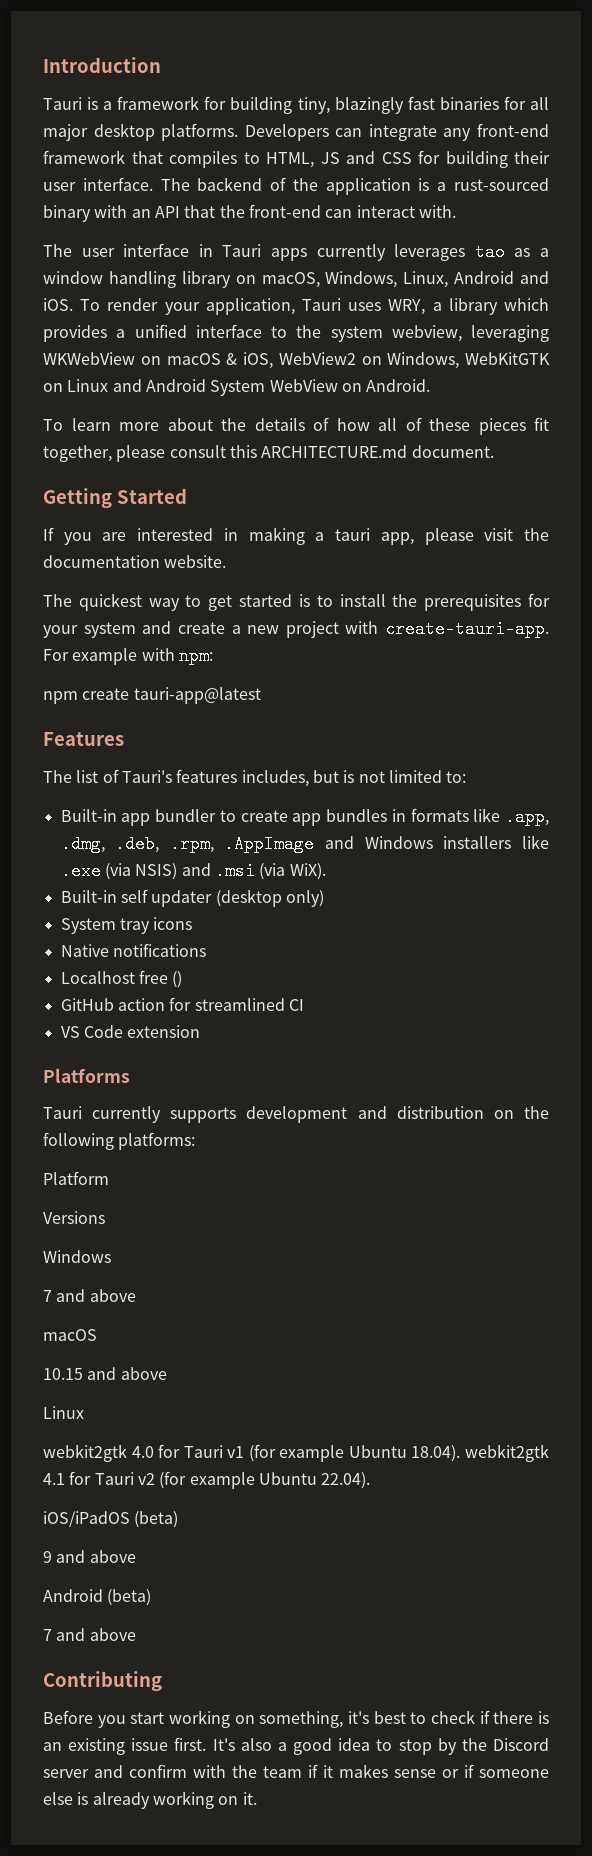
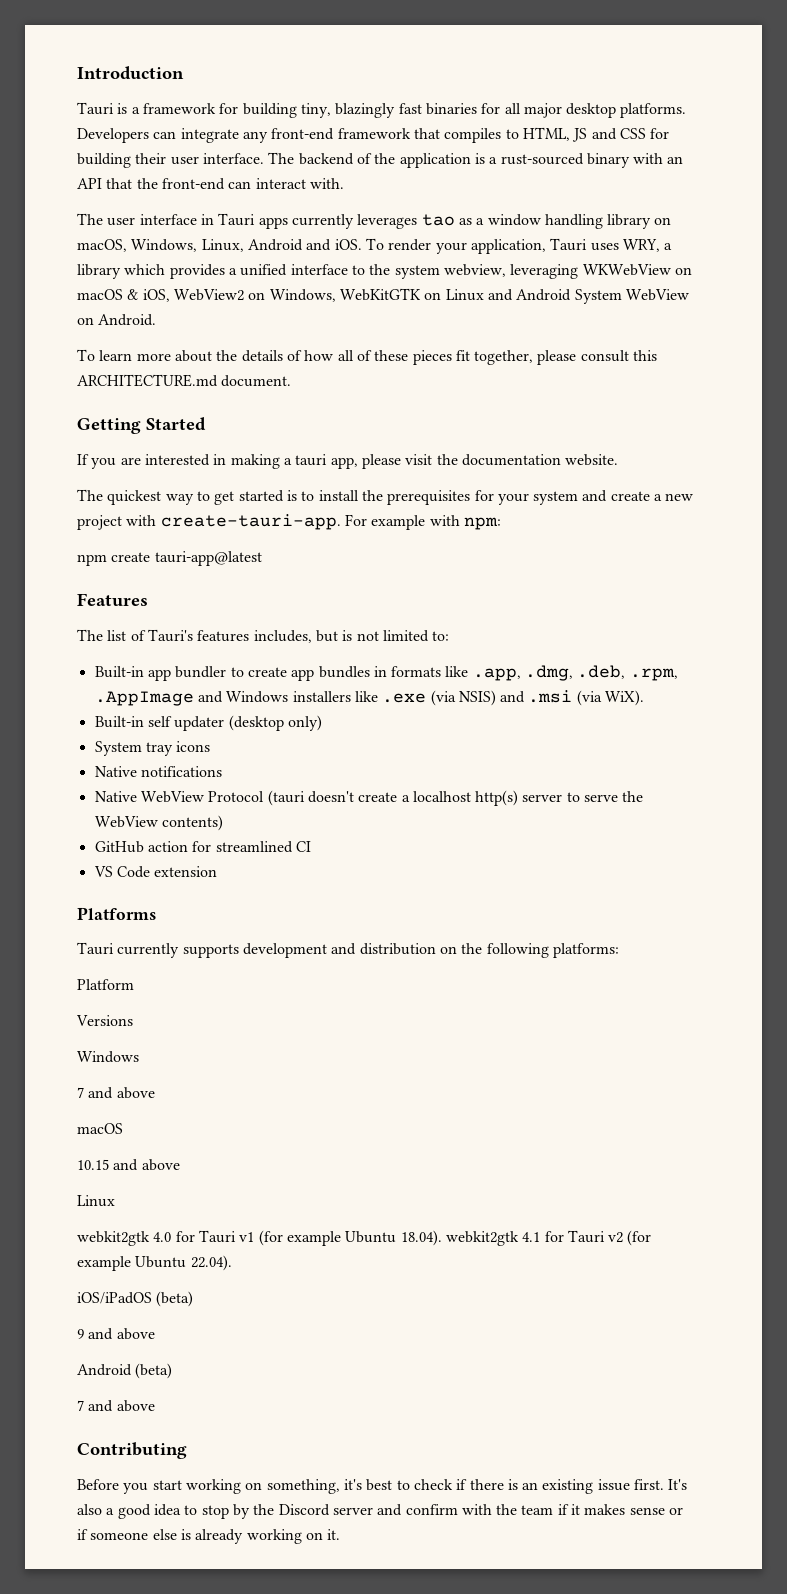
- Localhost free ()
+ Native WebView Protocol (tauri doesn't create a localhost http(s) server to serve the WebView contents)

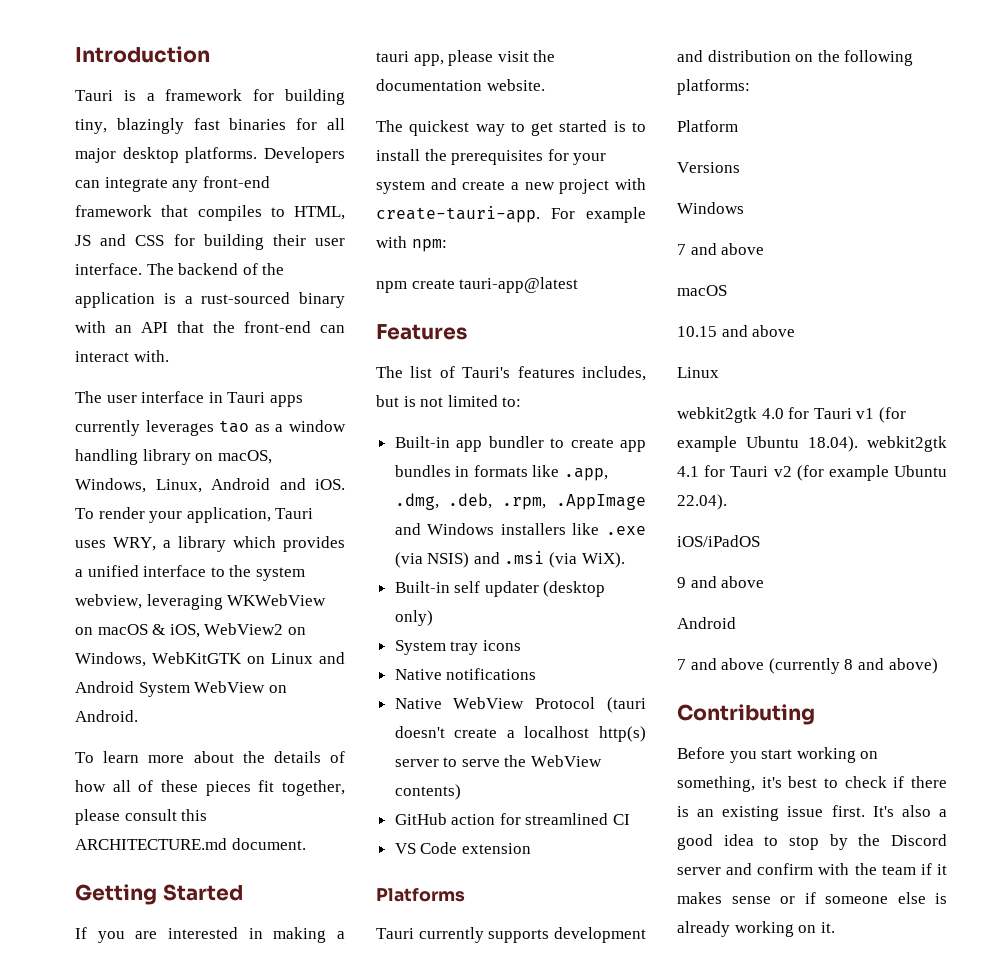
- iOS/iPadOS (beta)
+ iOS/iPadOS
  9 and above
- Android (beta)
- 7 and above
+ Android
+ 7 and above (currently 8 and above)

